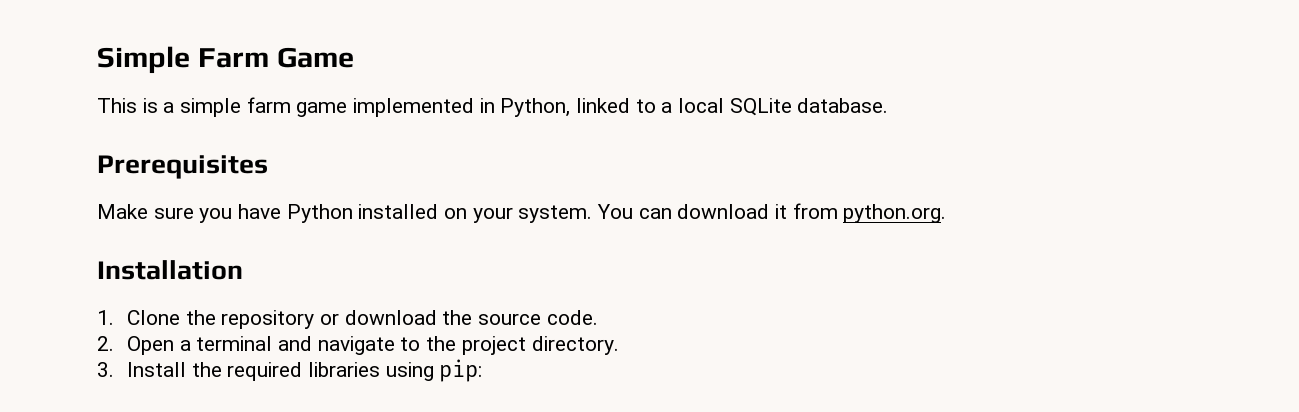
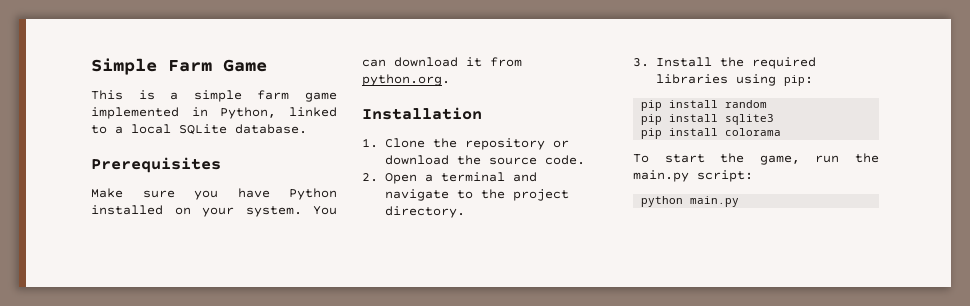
+ pip install random
+ pip install sqlite3
+ pip install colorama
+ To start the game, run the main.py script:
+ python main.py

